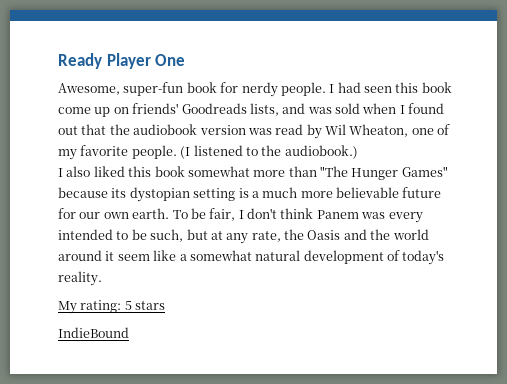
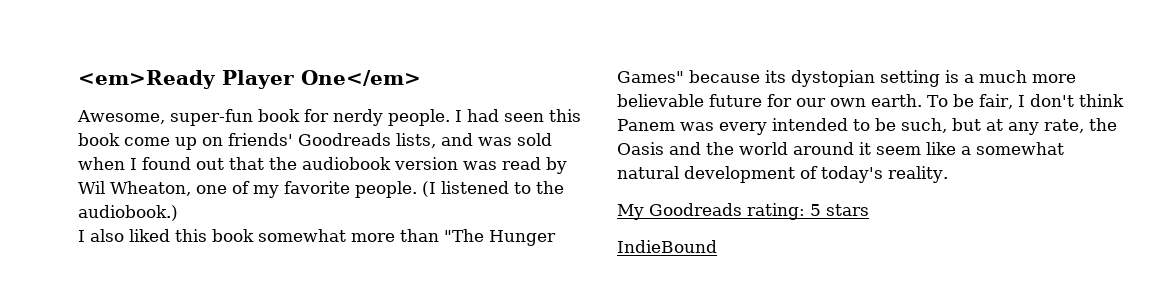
- Ready Player One
+ <em>Ready Player One</em>
- My rating: 5 stars
+ My Goodreads rating: 5 stars

